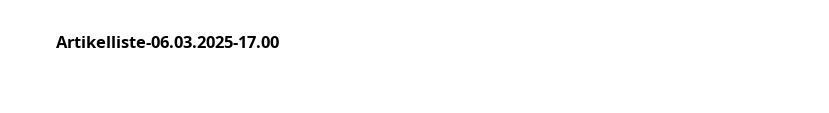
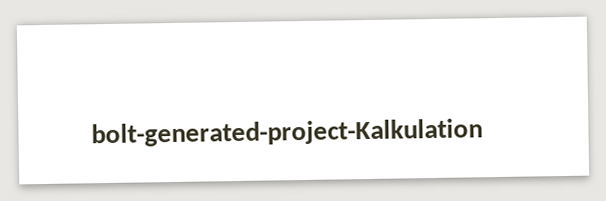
- Artikelliste-06.03.2025-17.00
+ bolt-generated-project-Kalkulation

